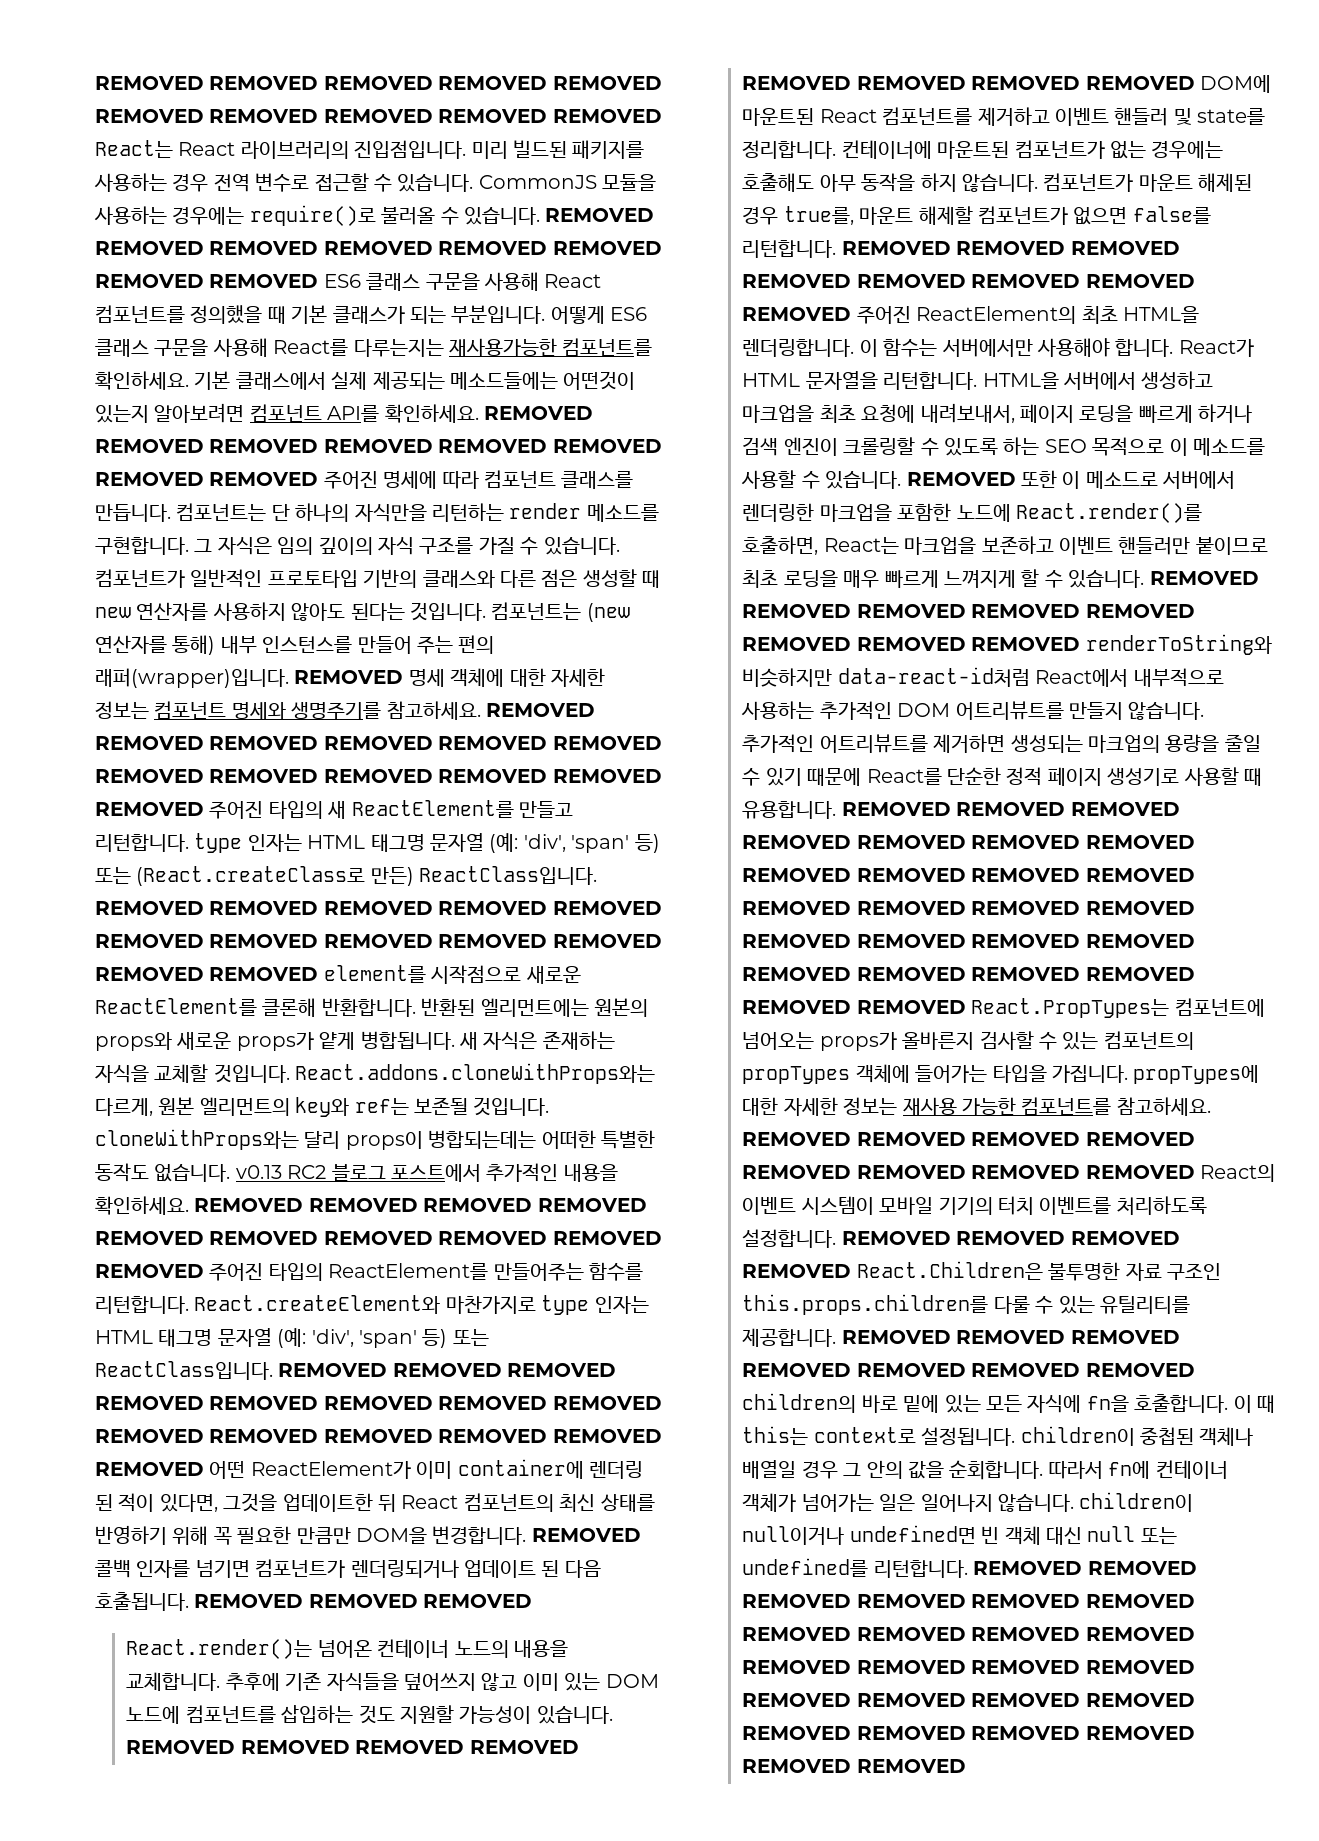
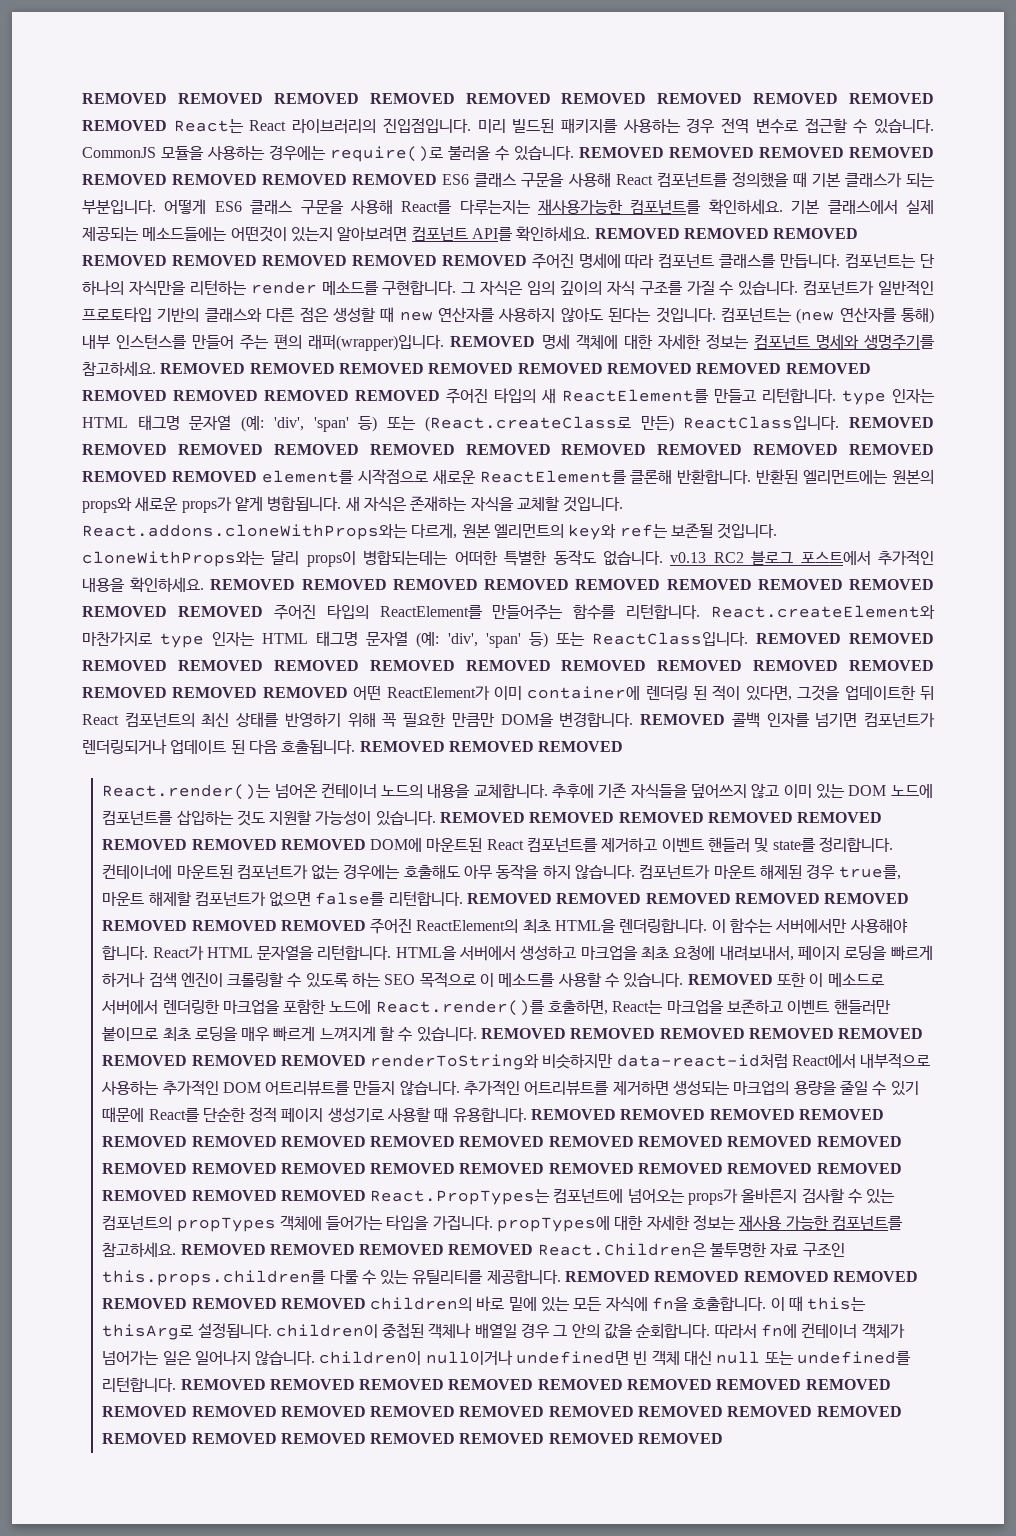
- REMOVED REMOVED REMOVED REMOVED REMOVED REMOVED REMOVED REMOVED React의 이벤트 시스템이 모바일 기기의 터치 이벤트를 처리하도록 설정합니다. REMOVED REMOVED REMOVED REMOVED React.Children은 불투명한 자료 구조인 this.props.children를 다룰 수 있는 유틸리티를 제공합니다.
+ REMOVED REMOVED REMOVED REMOVED React.Children은 불투명한 자료 구조인 this.props.children를 다룰 수 있는 유틸리티를 제공합니다.
- 이 때 this는 context로 설정됩니다. children이 중첩된 객체나 배열일 경우 그 안의 값을 순회합니다.
+ 이 때 this는 thisArg로 설정됩니다. children이 중첩된 객체나 배열일 경우 그 안의 값을 순회합니다.

